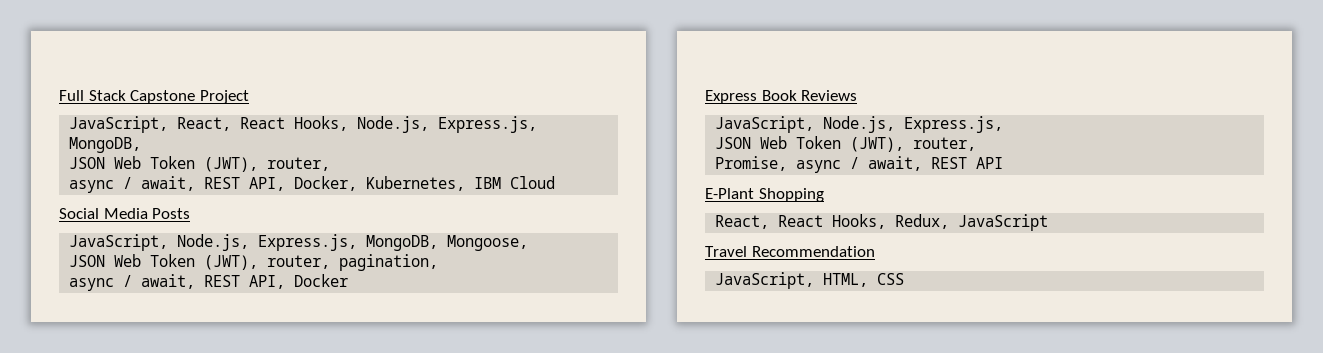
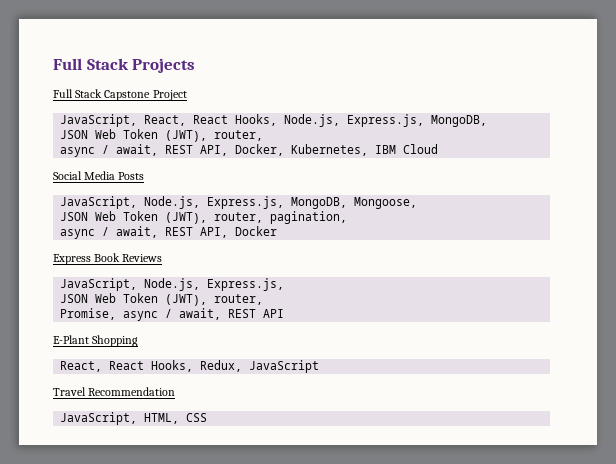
+ Full Stack Projects

